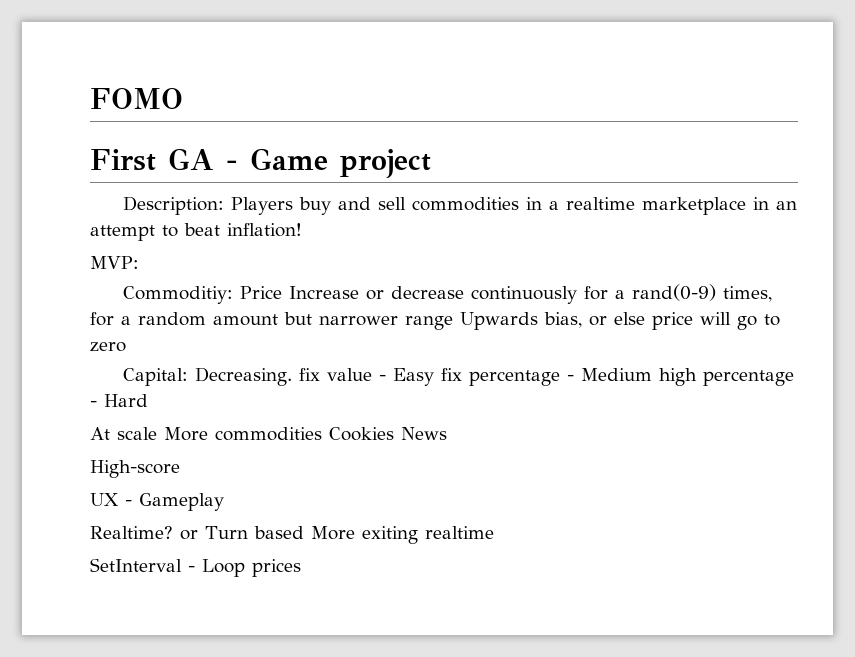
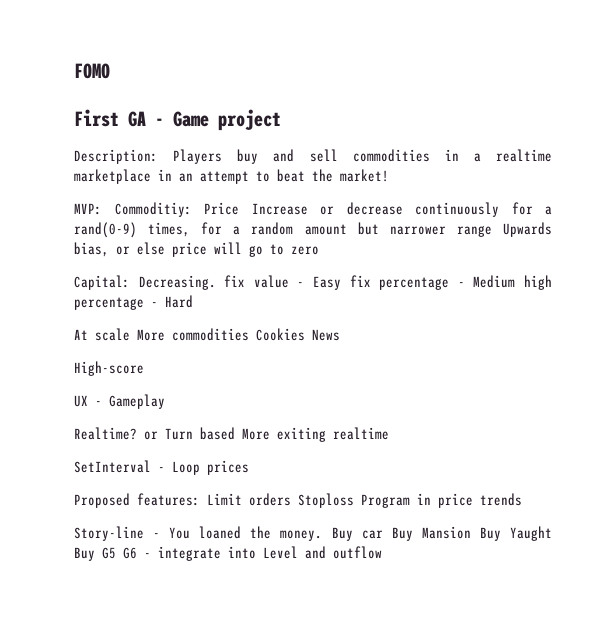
- Description: Players buy and sell commodities in a realtime marketplace in an attempt to beat inflation!
+ Description: Players buy and sell commodities in a realtime marketplace in an attempt to beat the market!
- MVP:
- Commoditiy: Price Increase or decrease continuously for a rand(0-9) times, for a random amount but narrower range Upwards bias, or else price will go to zero
+ MVP: Commoditiy: Price Increase or decrease continuously for a rand(0-9) times, for a random amount but narrower range Upwards bias, or else price will go to zero
+ Proposed features: Limit orders Stoploss Program in price trends
+ Story-line - You loaned the money. Buy car Buy Mansion Buy Yaught Buy G5 G6 - integrate into Level and outflow

